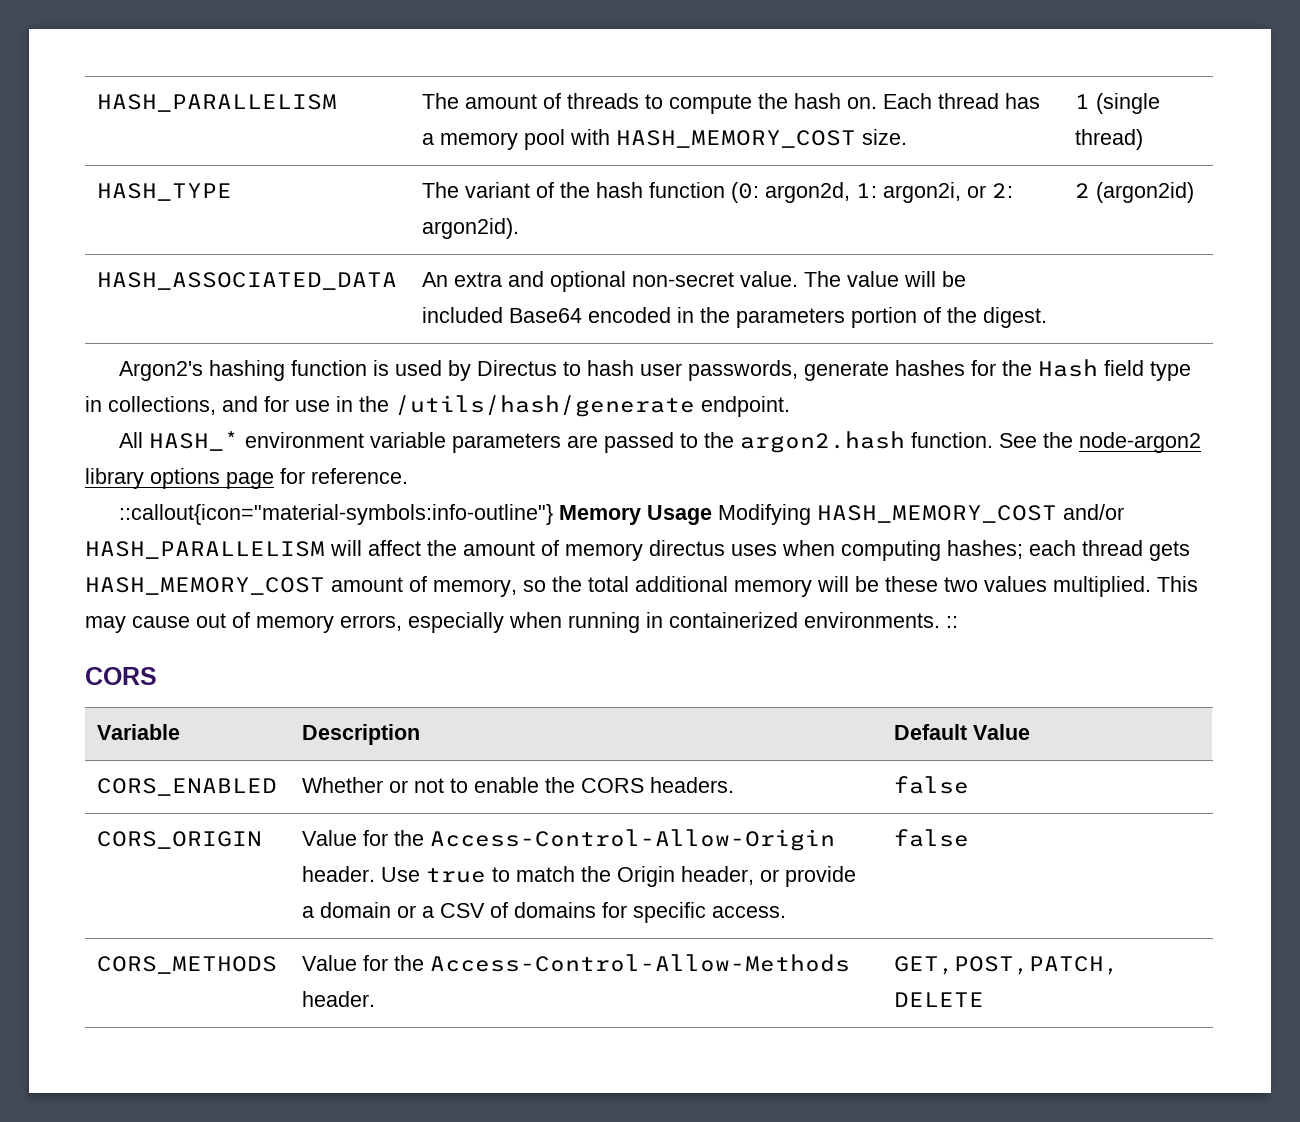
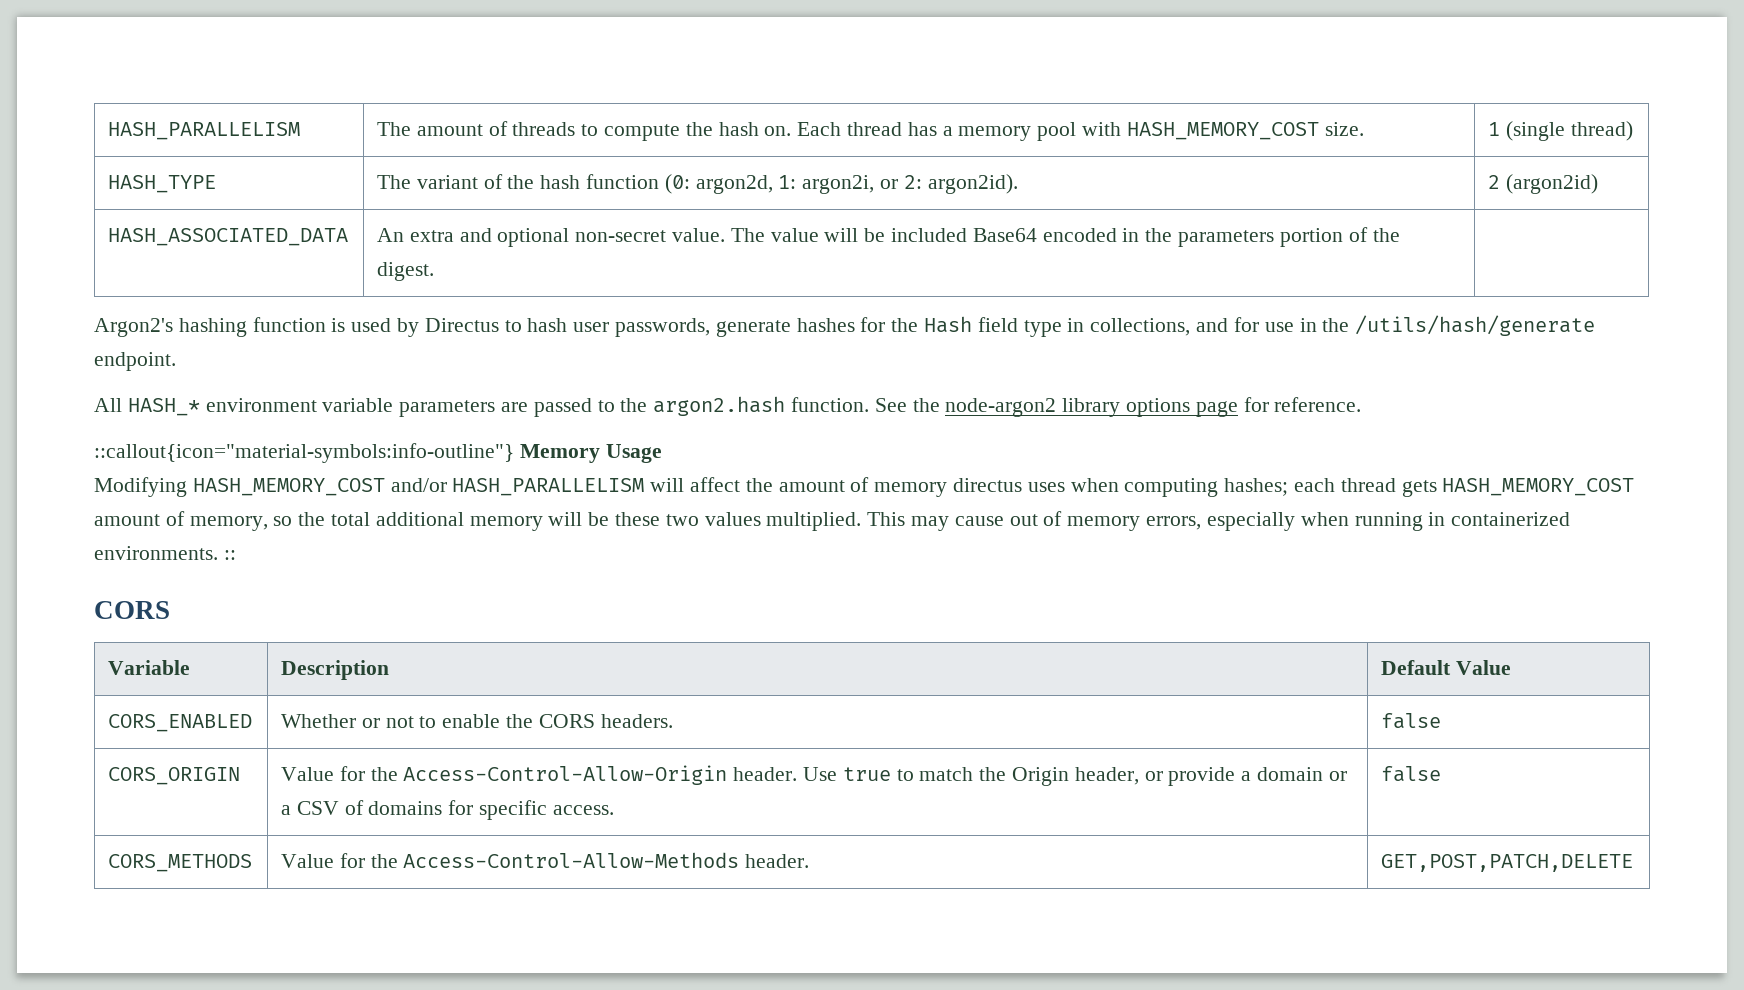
- ::callout{icon="material-symbols:info-outline"} Memory Usage Modifying HASH_MEMORY_COST and/or HASH_PARALLELISM will affect the amount of memory directus uses when computing hashes; each thread gets HASH_MEMORY_COST amount of memory, so the total additional memory will be these two values multiplied.
+ ::callout{icon="material-symbols:info-outline"} Memory Usage
+ Modifying HASH_MEMORY_COST and/or HASH_PARALLELISM will affect the amount of memory directus uses when computing hashes; each thread gets HASH_MEMORY_COST amount of memory, so the total additional memory will be these two values multiplied.

